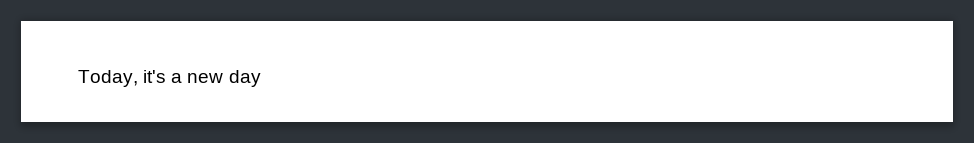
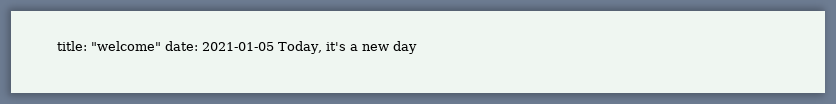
- Today, it's a new day
+ title: "welcome" date: 2021-01-05 Today, it's a new day

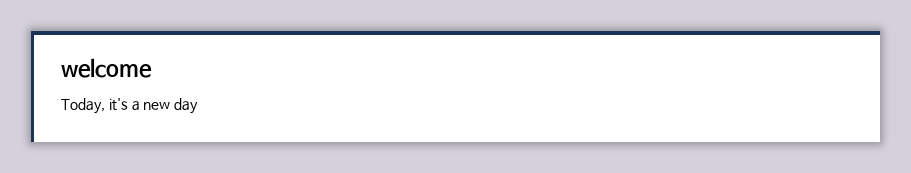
- title: "welcome" date: 2021-01-05 Today, it's a new day
+ welcome
+ Today, it's a new day

